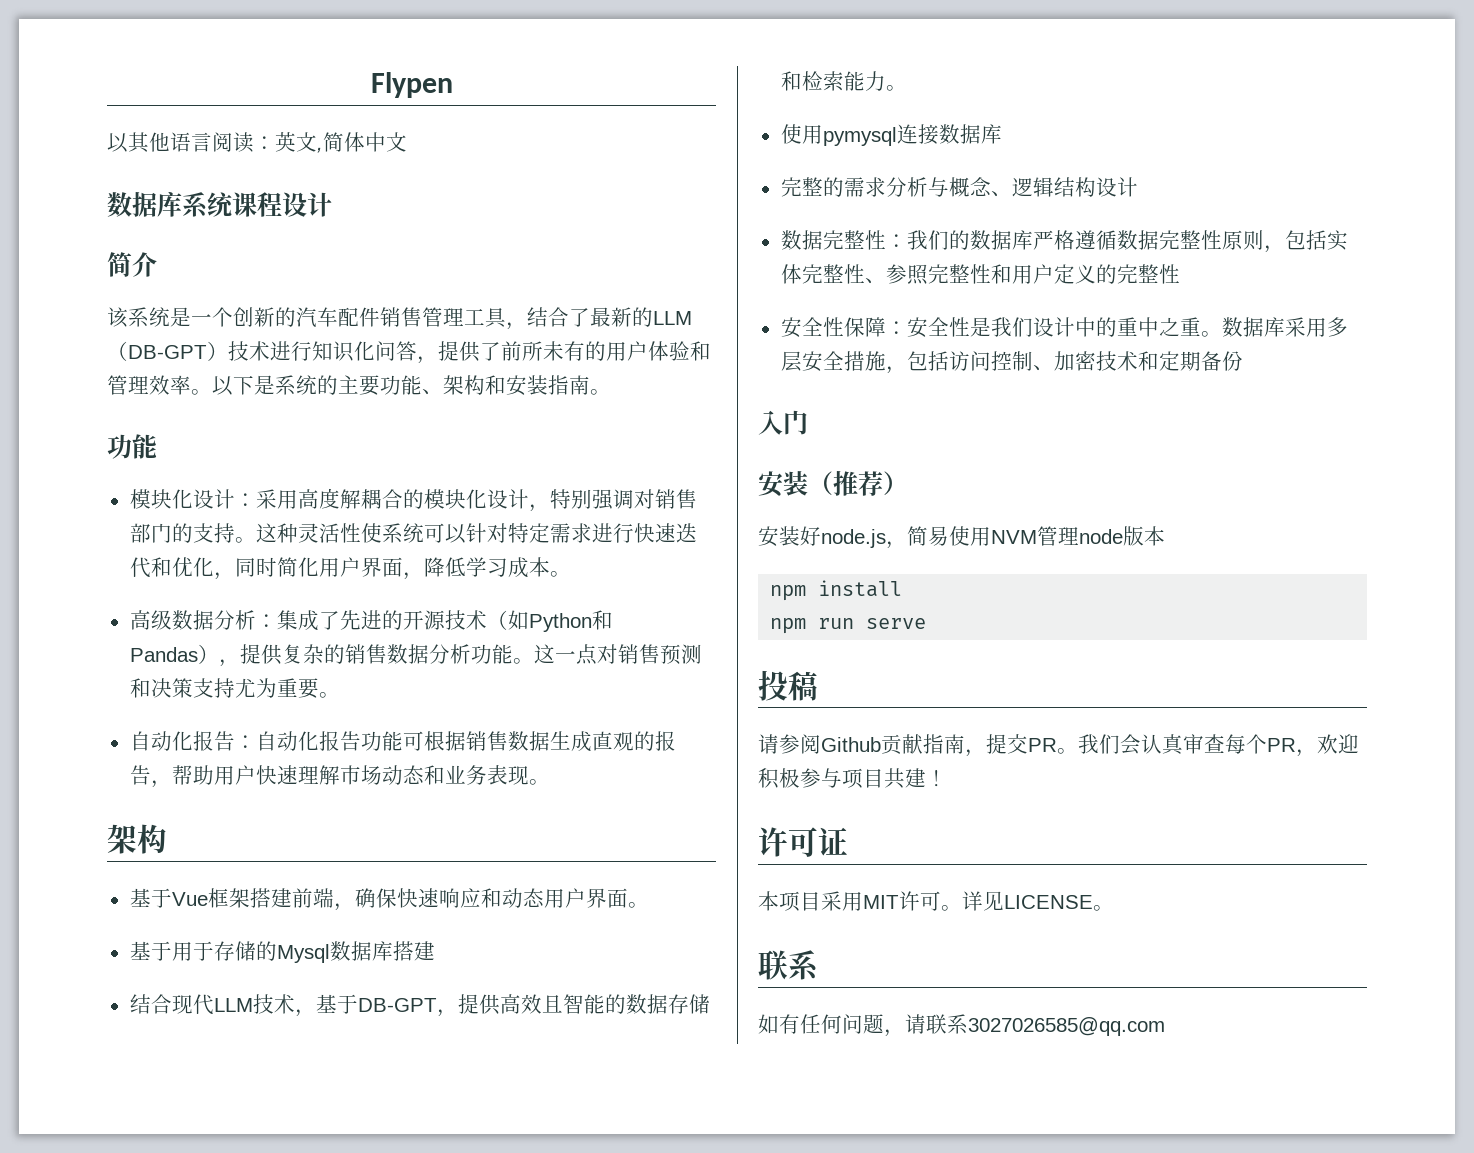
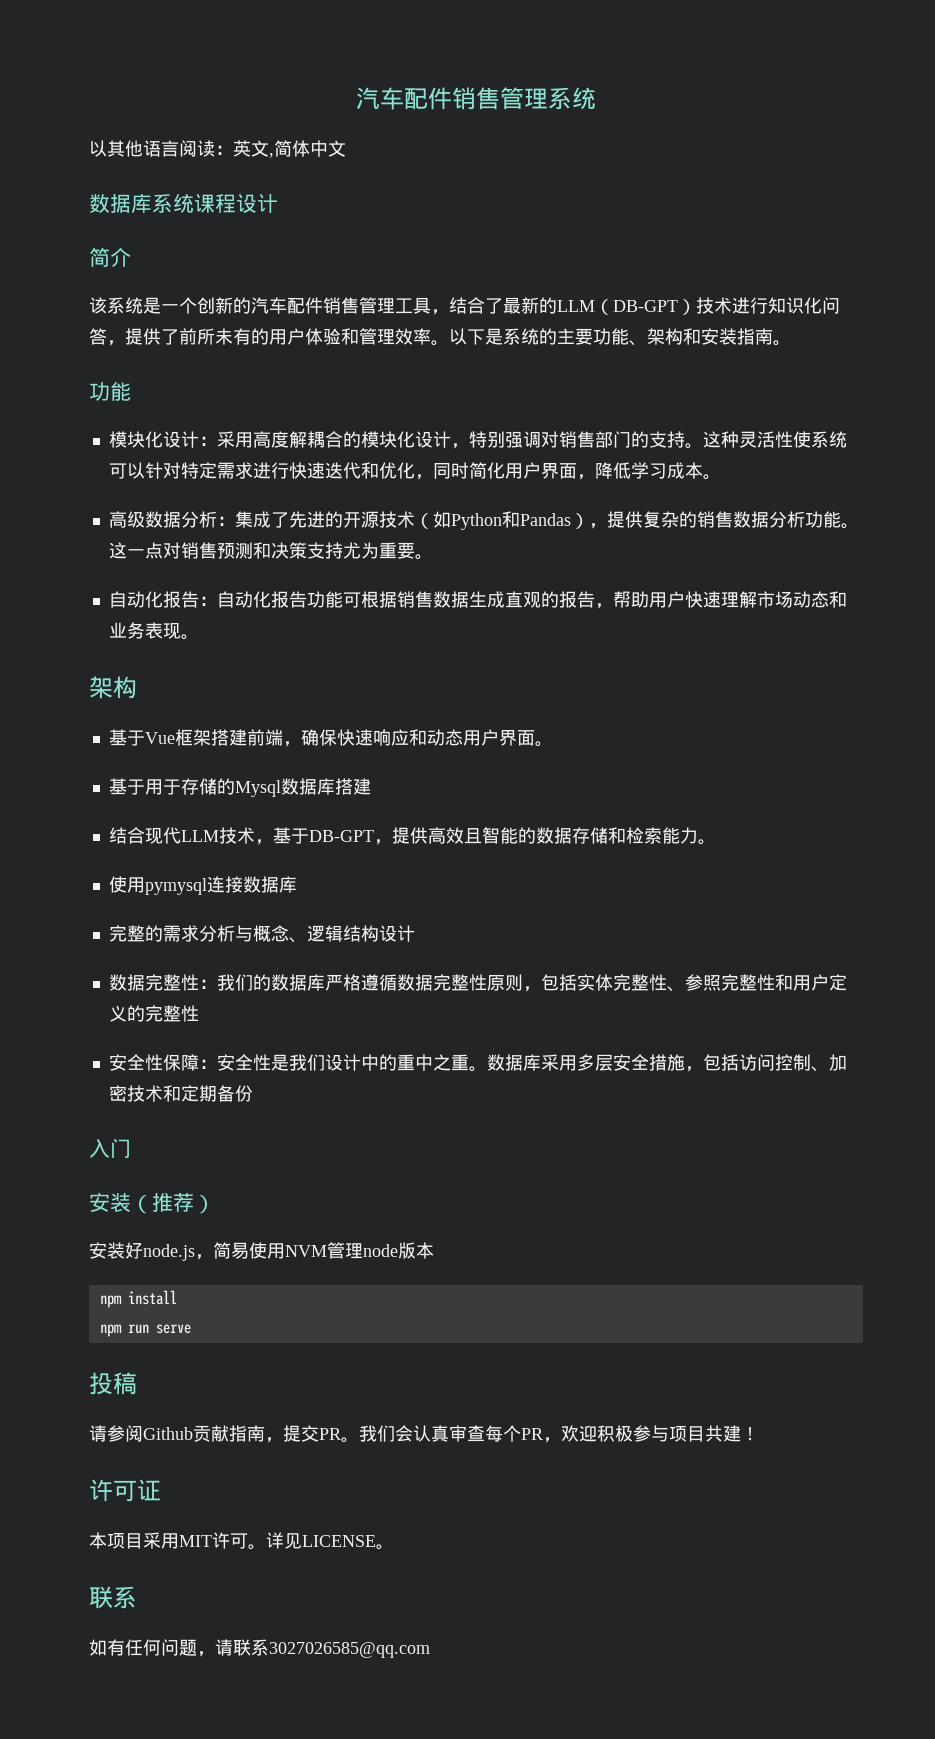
- Flypen
+ 汽车配件销售管理系统

